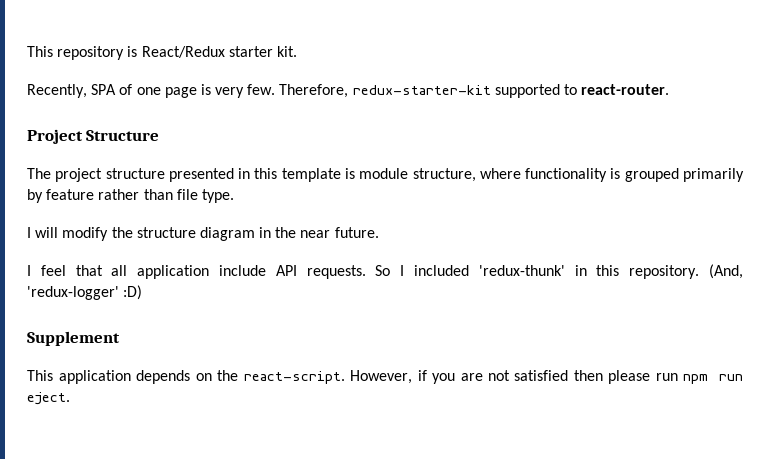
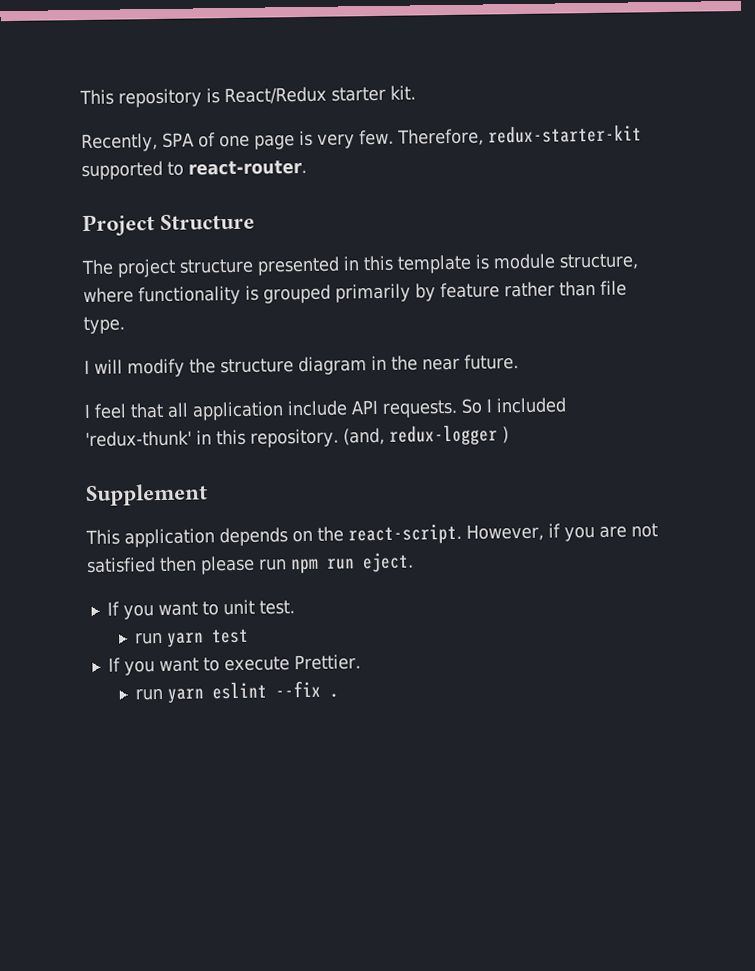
- (And, 'redux-logger' :D)
+ (and, redux-logger )
+ If you want to unit test.
+ run yarn test
+ If you want to execute Prettier.
+ run yarn eslint --fix .

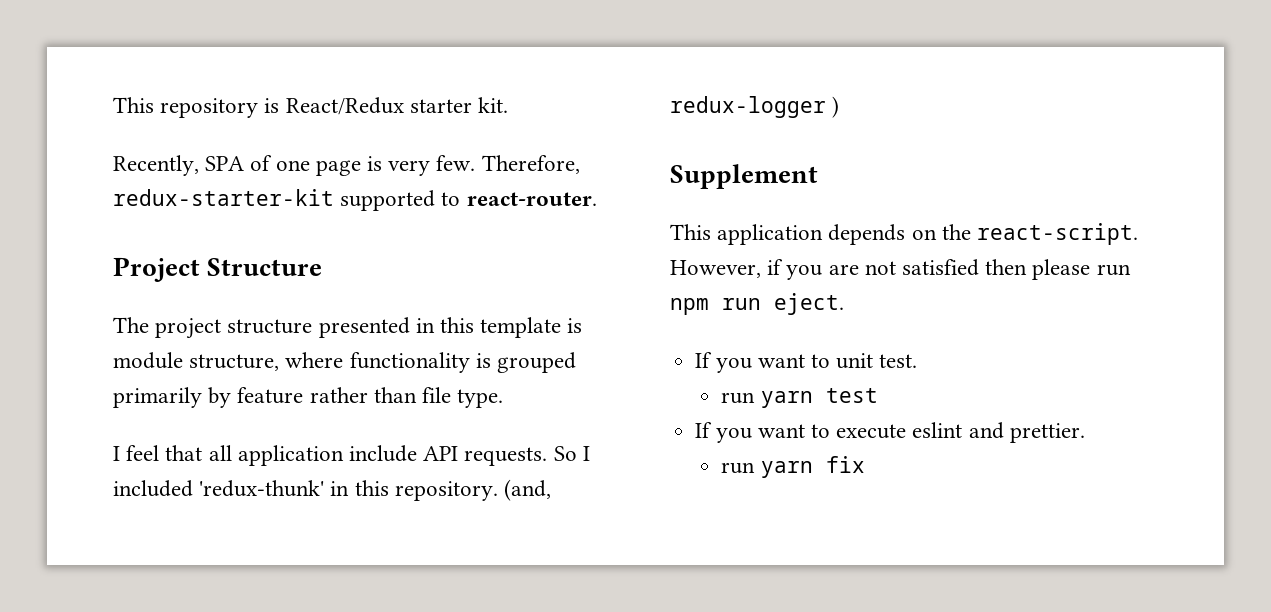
- I will modify the structure diagram in the near future.
- If you want to execute Prettier.
- run yarn eslint --fix .
+ If you want to execute eslint and prettier.
+ run yarn fix

